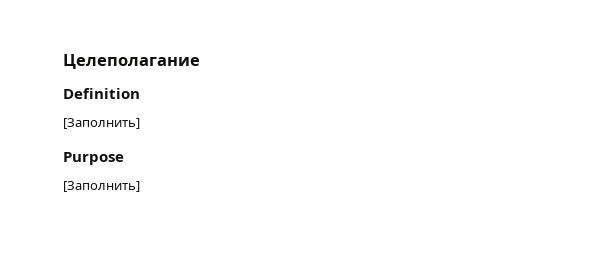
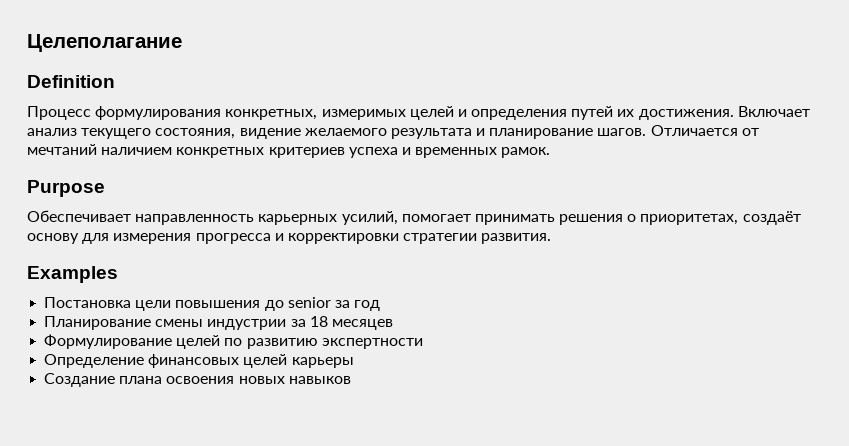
  Definition
- [Заполнить]
+ Процесс формулирования конкретных, измеримых целей и определения путей их достижения. Включает анализ текущего состояния, видение желаемого результата и планирование шагов. Отличается от мечтаний наличием конкретных критериев успеха и временных рамок.
  Purpose
- [Заполнить]
+ Обеспечивает направленность карьерных усилий, помогает принимать решения о приоритетах, создаёт основу для измерения прогресса и корректировки стратегии развития.
+ Examples
+ Постановка цели повышения до senior за год
+ Планирование смены индустрии за 18 месяцев
+ Формулирование целей по развитию экспертности
+ Определение финансовых целей карьеры
+ Создание плана освоения новых навыков

